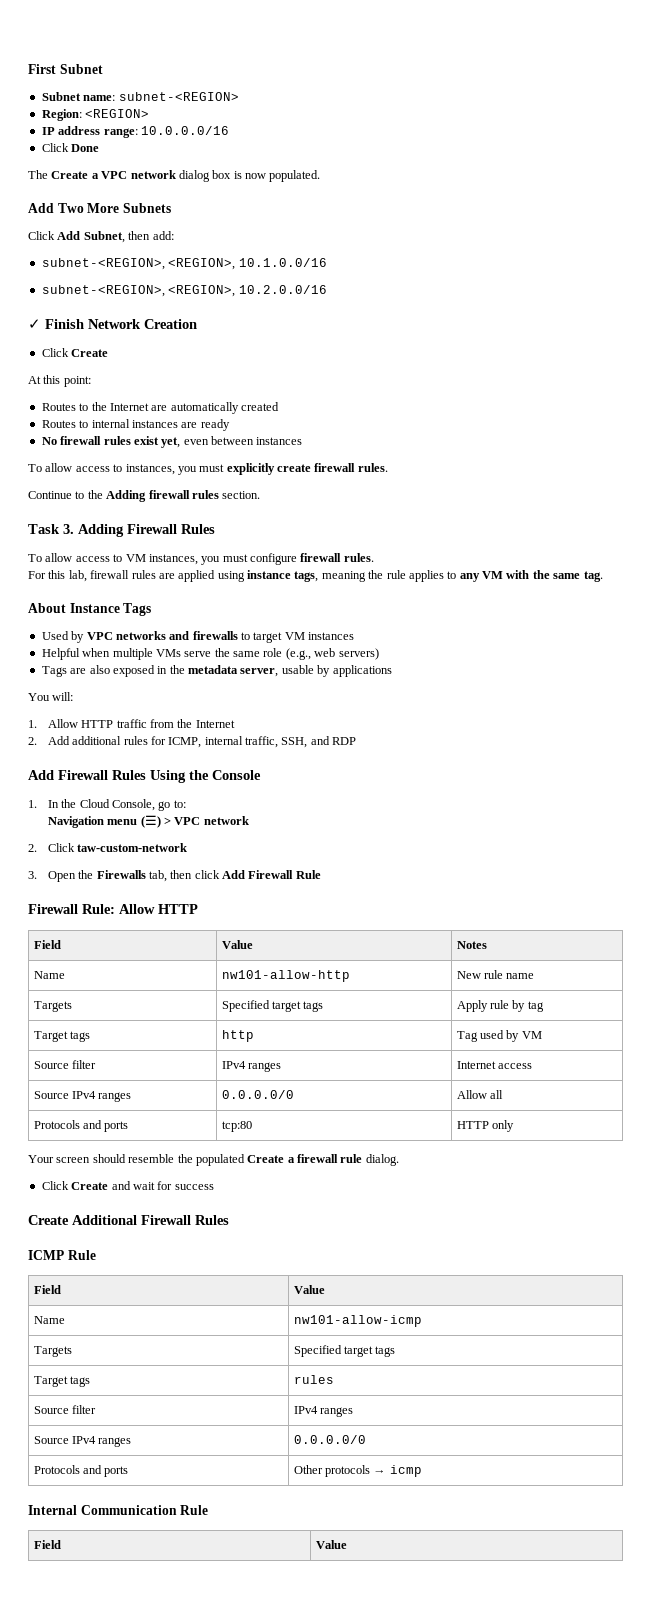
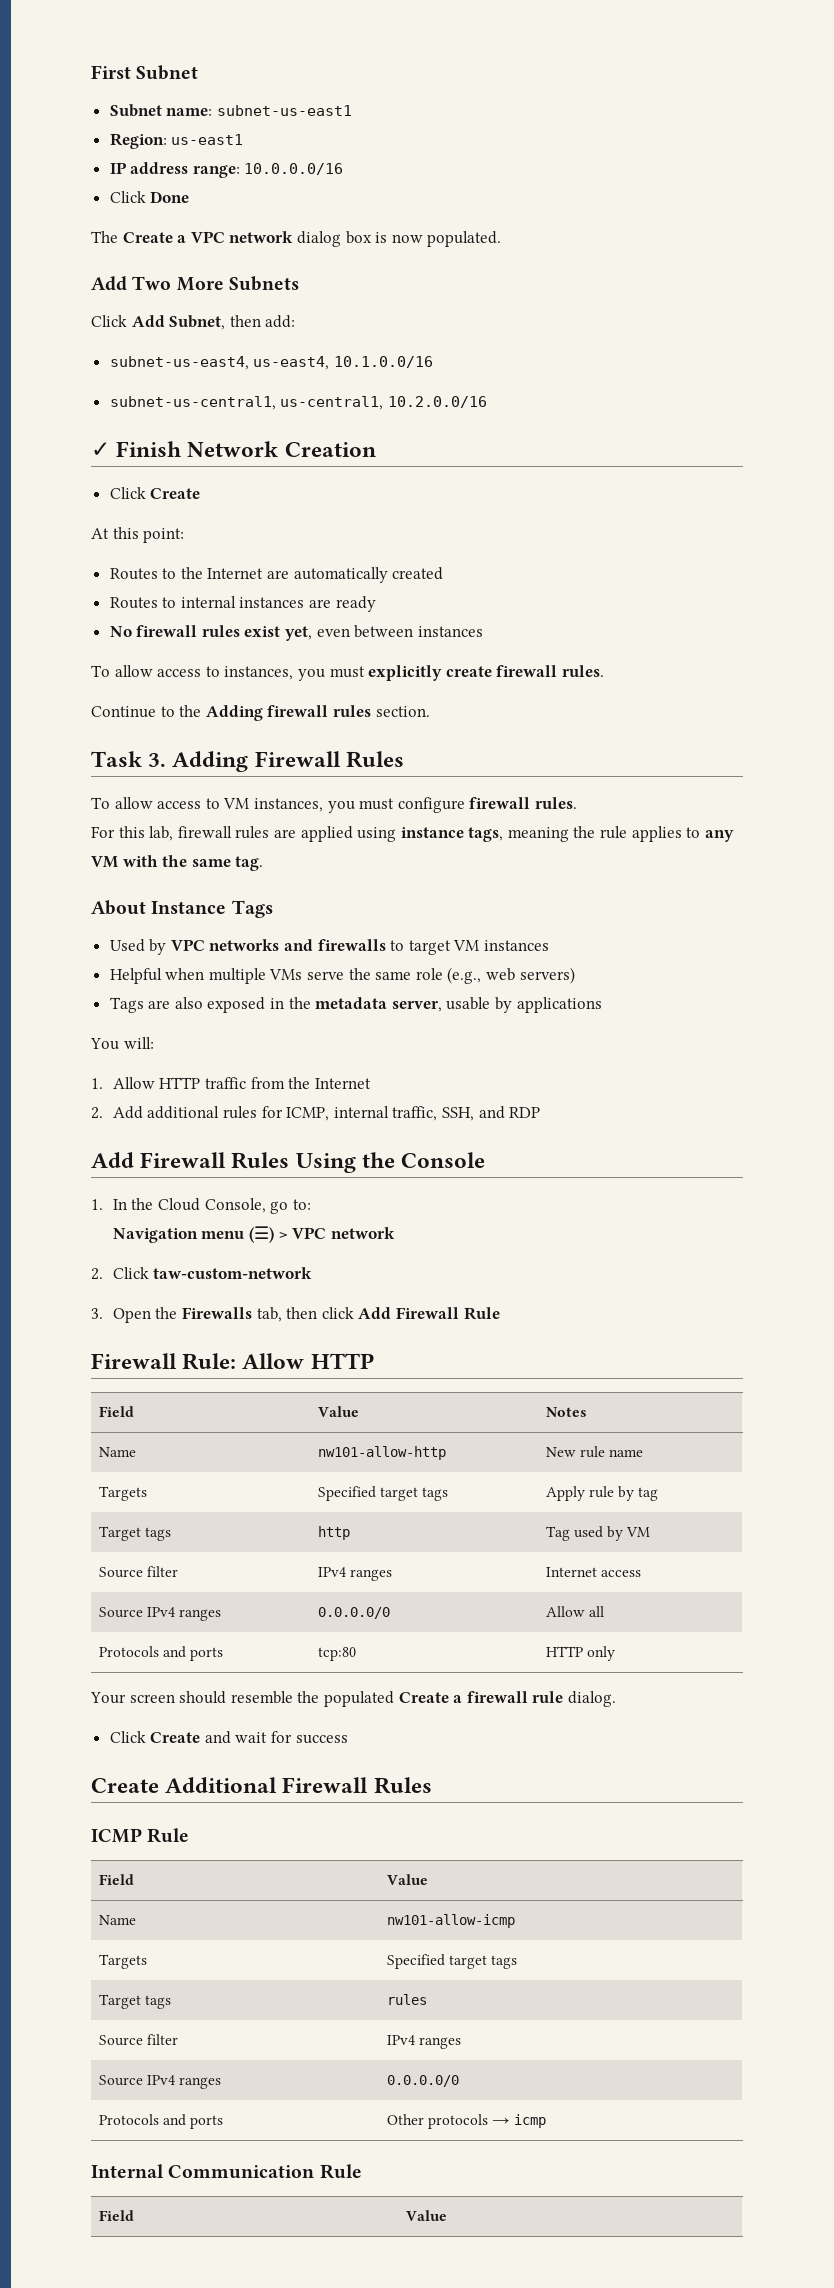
- Subnet name: subnet-<REGION>
+ Subnet name: subnet-us-east1
- Region: <REGION>
+ Region: us-east1
- subnet-<REGION>, <REGION>, 10.1.0.0/16
+ subnet-us-east4, us-east4, 10.1.0.0/16
- subnet-<REGION>, <REGION>, 10.2.0.0/16
+ subnet-us-central1, us-central1, 10.2.0.0/16

